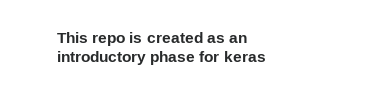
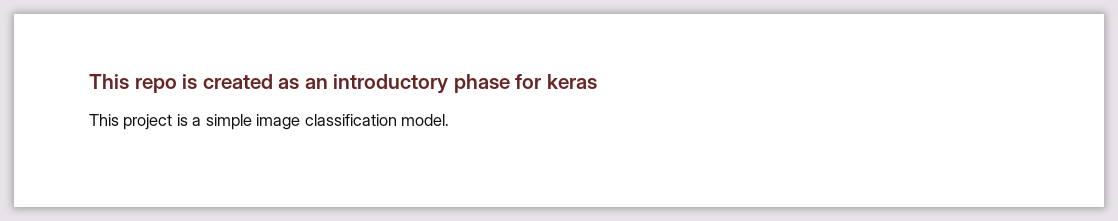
+ This project is a simple image classification model.

